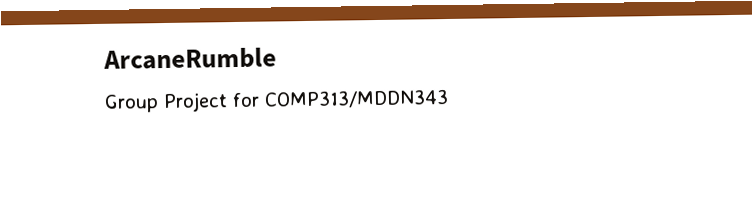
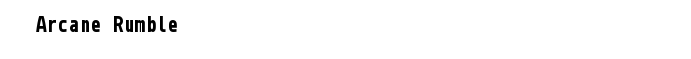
- ArcaneRumble
- Group Project for COMP313/MDDN343
+ Arcane Rumble

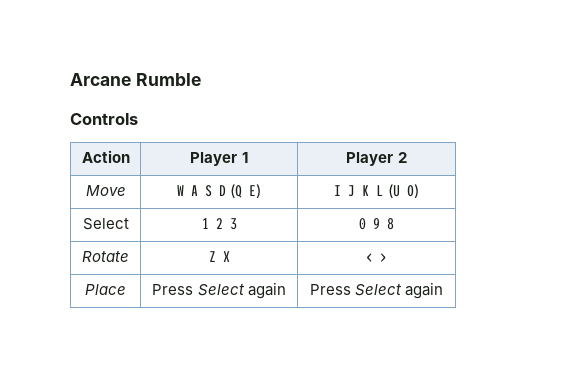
+ Controls
+ Action | Player 1 | Player 2
+ Move | W A S D (Q E) | I J K L (U O)
+ Select | 1 2 3 | 0 9 8
+ Rotate | Z X | < >
+ Place | Press Select again | Press Select again

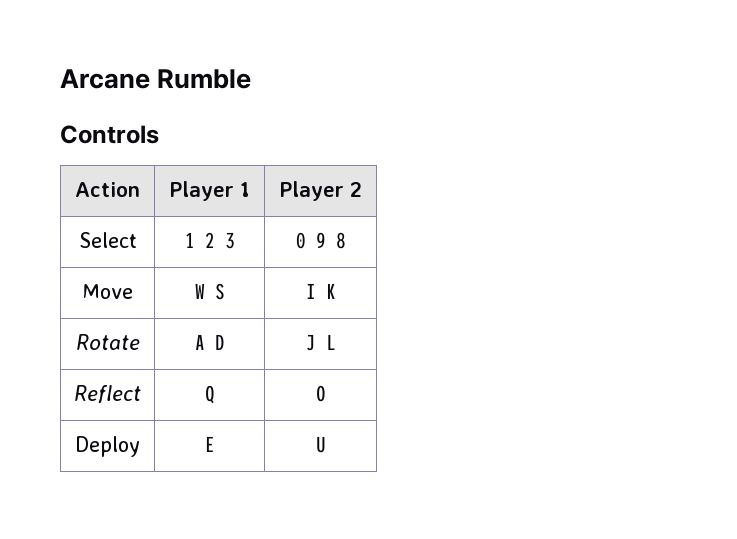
- Move | W A S D (Q E) | I J K L (U O)
- Rotate | Z X | < >
- Place | Press Select again | Press Select again
+ Move | W S | I K
+ Rotate | A D | J L
+ Reflect | Q | O
+ Deploy | E | U

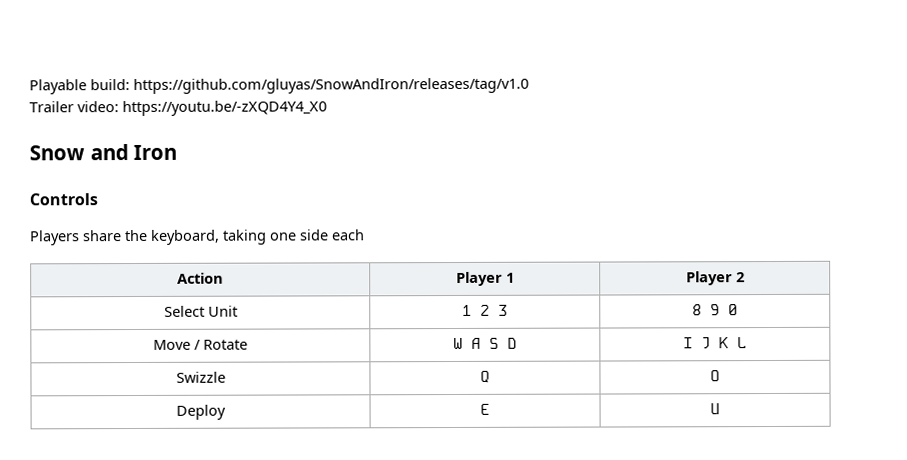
- Arcane Rumble
+ Playable build: https://github.com/gluyas/SnowAndIron/releases/tag/v1.0
+ Trailer video: https://youtu.be/-zXQD4Y4_X0
+ Snow and Iron
  Controls
+ Players share the keyboard, taking one side each
- Select | 1 2 3 | 0 9 8
+ Select Unit | 1 2 3 | 8 9 0
- Move | W S | I K
- Rotate | A D | J L
+ Move / Rotate | W A S D | I J K L
- Reflect | Q | O
+ Swizzle | Q | O

